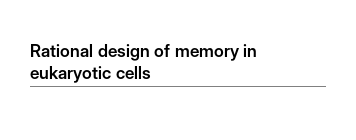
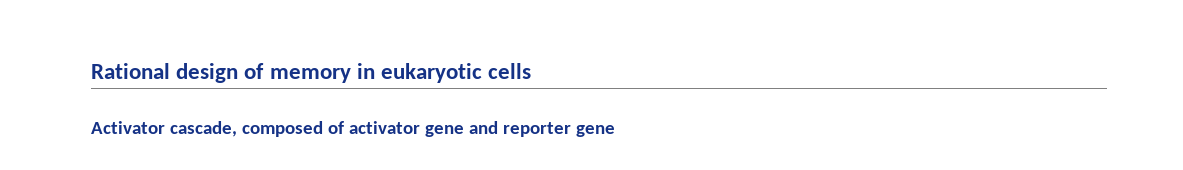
+ Activator cascade, composed of activator gene and reporter gene

